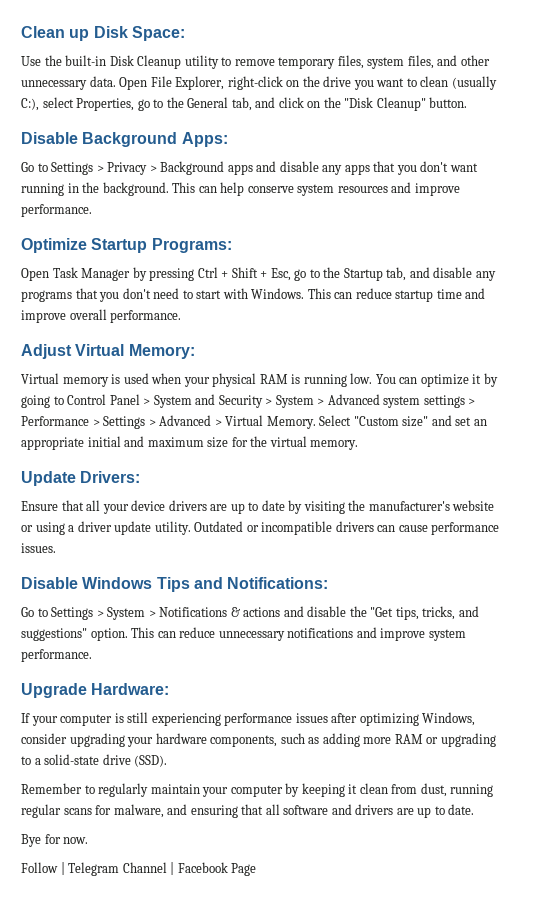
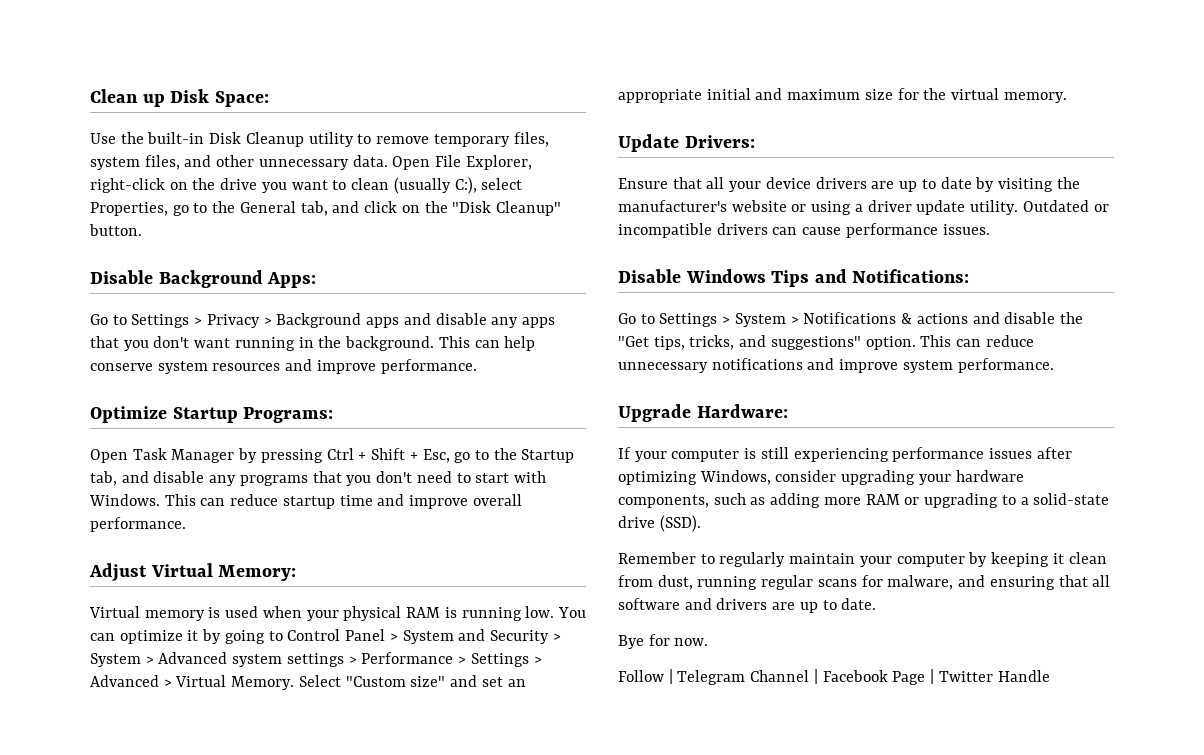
- Follow | Telegram Channel | Facebook Page
+ Follow | Telegram Channel | Facebook Page | Twitter Handle

